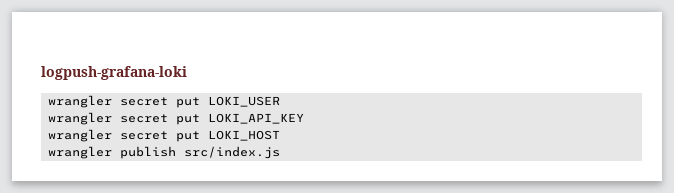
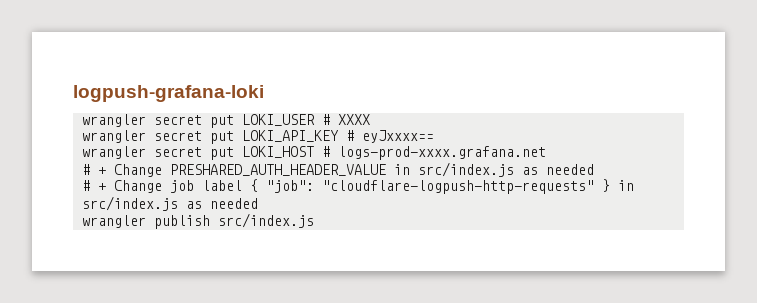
- wrangler secret put LOKI_USER
+ wrangler secret put LOKI_USER # XXXX
- wrangler secret put LOKI_API_KEY
+ wrangler secret put LOKI_API_KEY # eyJxxxx==
- wrangler secret put LOKI_HOST
+ wrangler secret put LOKI_HOST # logs-prod-xxxx.grafana.net
+ # + Change PRESHARED_AUTH_HEADER_VALUE in src/index.js as needed
+ # + Change job label { "job": "cloudflare-logpush-http-requests" } in src/index.js as needed

